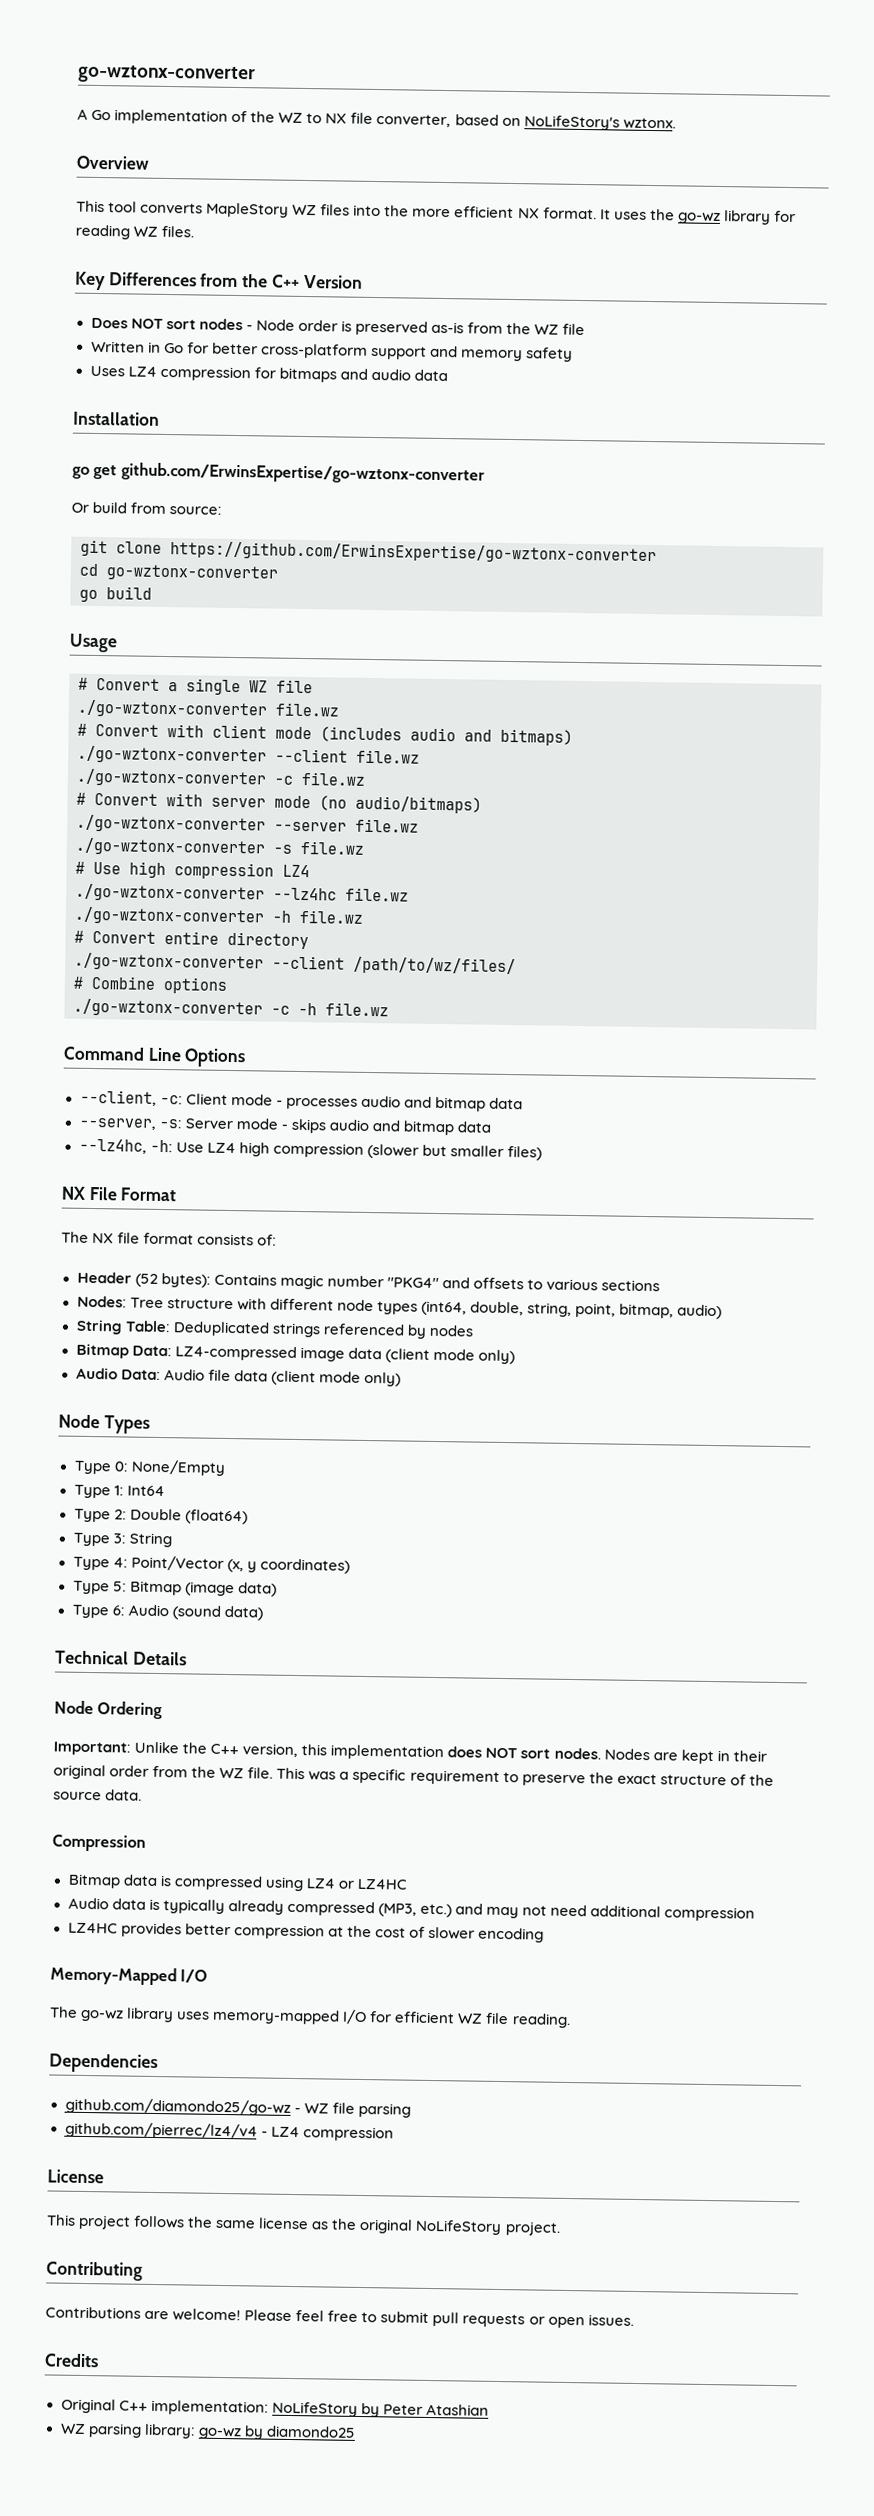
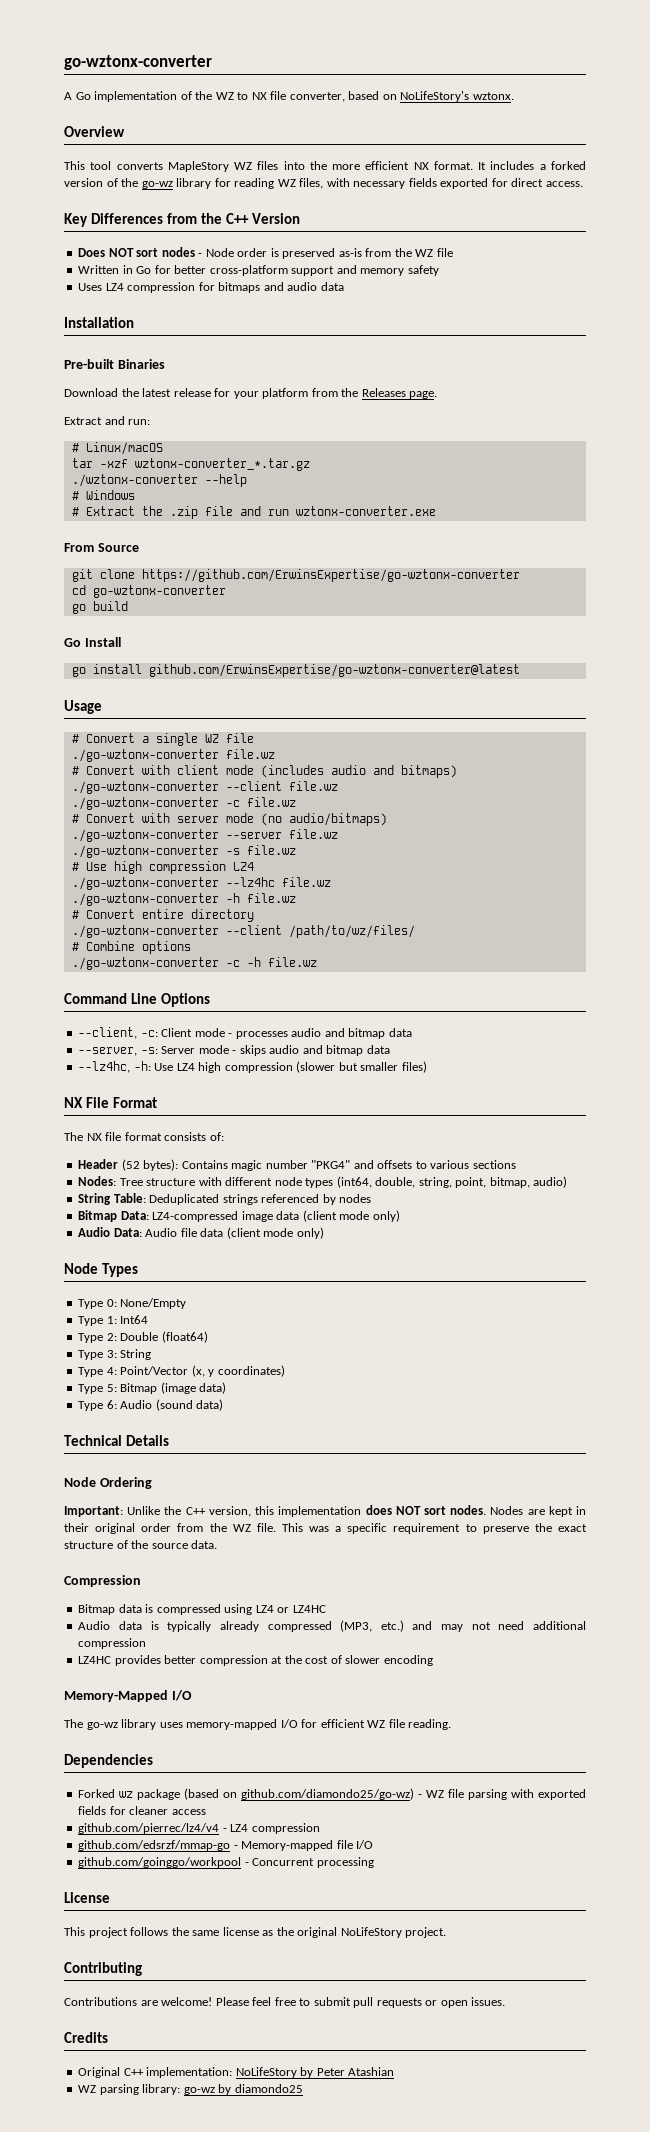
- It uses the go-wz library for reading WZ files.
+ It includes a forked version of the go-wz library for reading WZ files, with necessary fields exported for direct access.
- go get github.com/ErwinsExpertise/go-wztonx-converter
- Or build from source:
+ Pre-built Binaries
+ Download the latest release for your platform from the Releases page.
+ Extract and run:
+ # Linux/macOS
+ tar -xzf wztonx-converter_*.tar.gz
+ ./wztonx-converter --help
+ # Windows
+ # Extract the .zip file and run wztonx-converter.exe
+ From Source
+ Go Install
+ go install github.com/ErwinsExpertise/go-wztonx-converter@latest
- github.com/diamondo25/go-wz - WZ file parsing
+ Forked wz package (based on github.com/diamondo25/go-wz) - WZ file parsing with exported fields for cleaner access
  github.com/pierrec/lz4/v4 - LZ4 compression
+ github.com/edsrzf/mmap-go - Memory-mapped file I/O
+ github.com/goinggo/workpool - Concurrent processing

